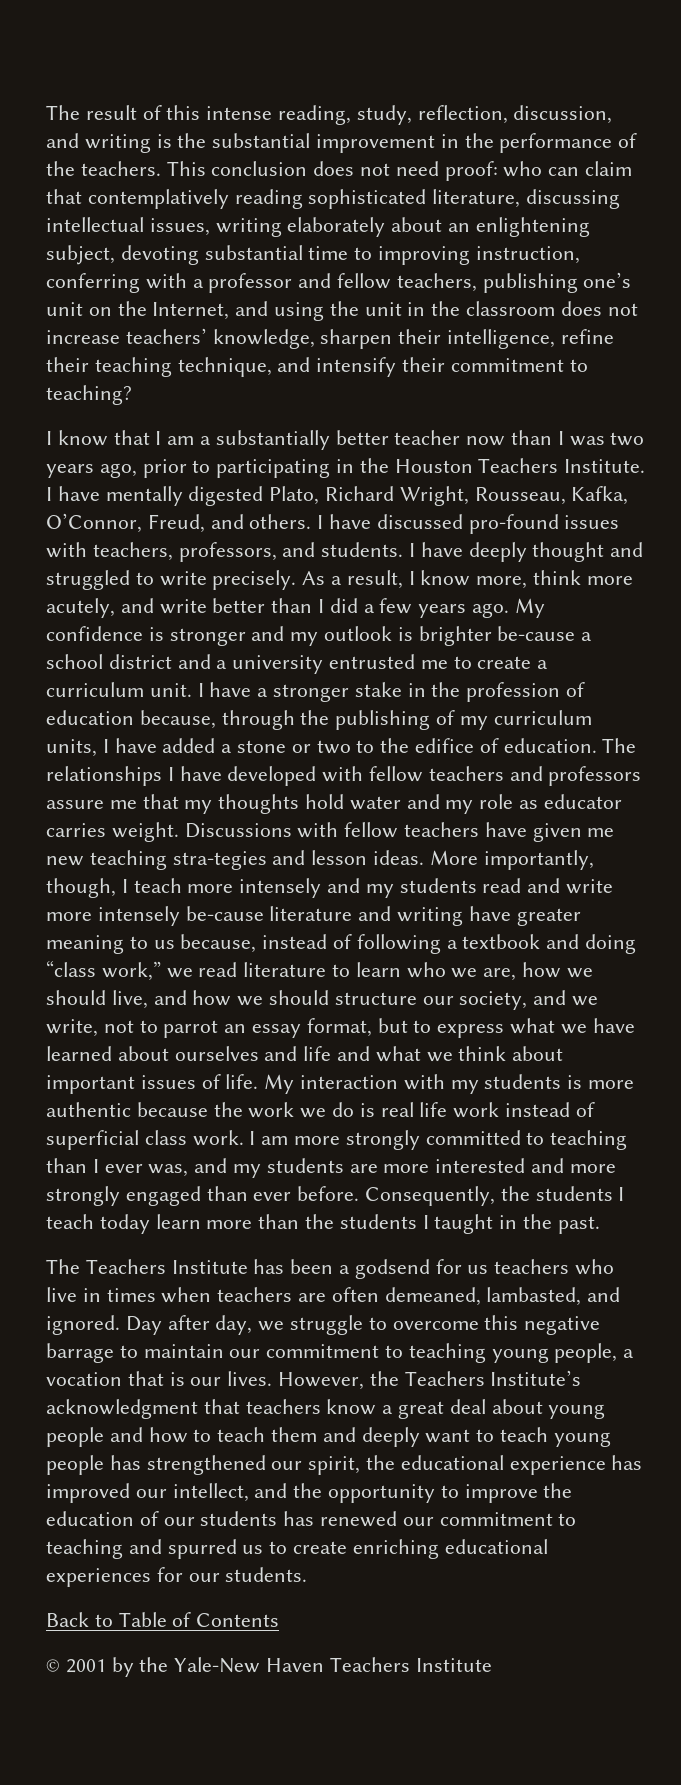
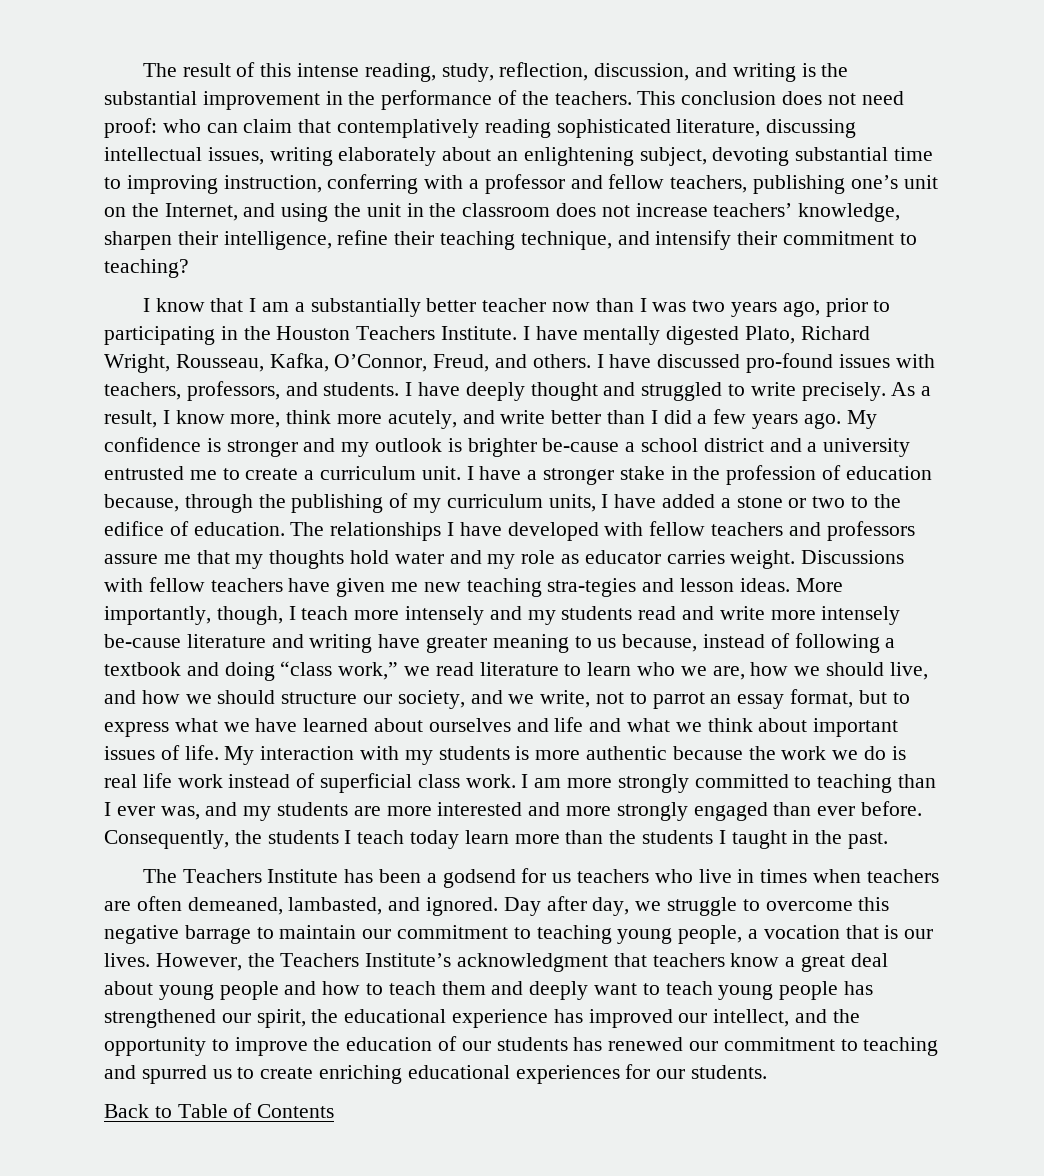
- © 2001 by the Yale-New Haven Teachers Institute

